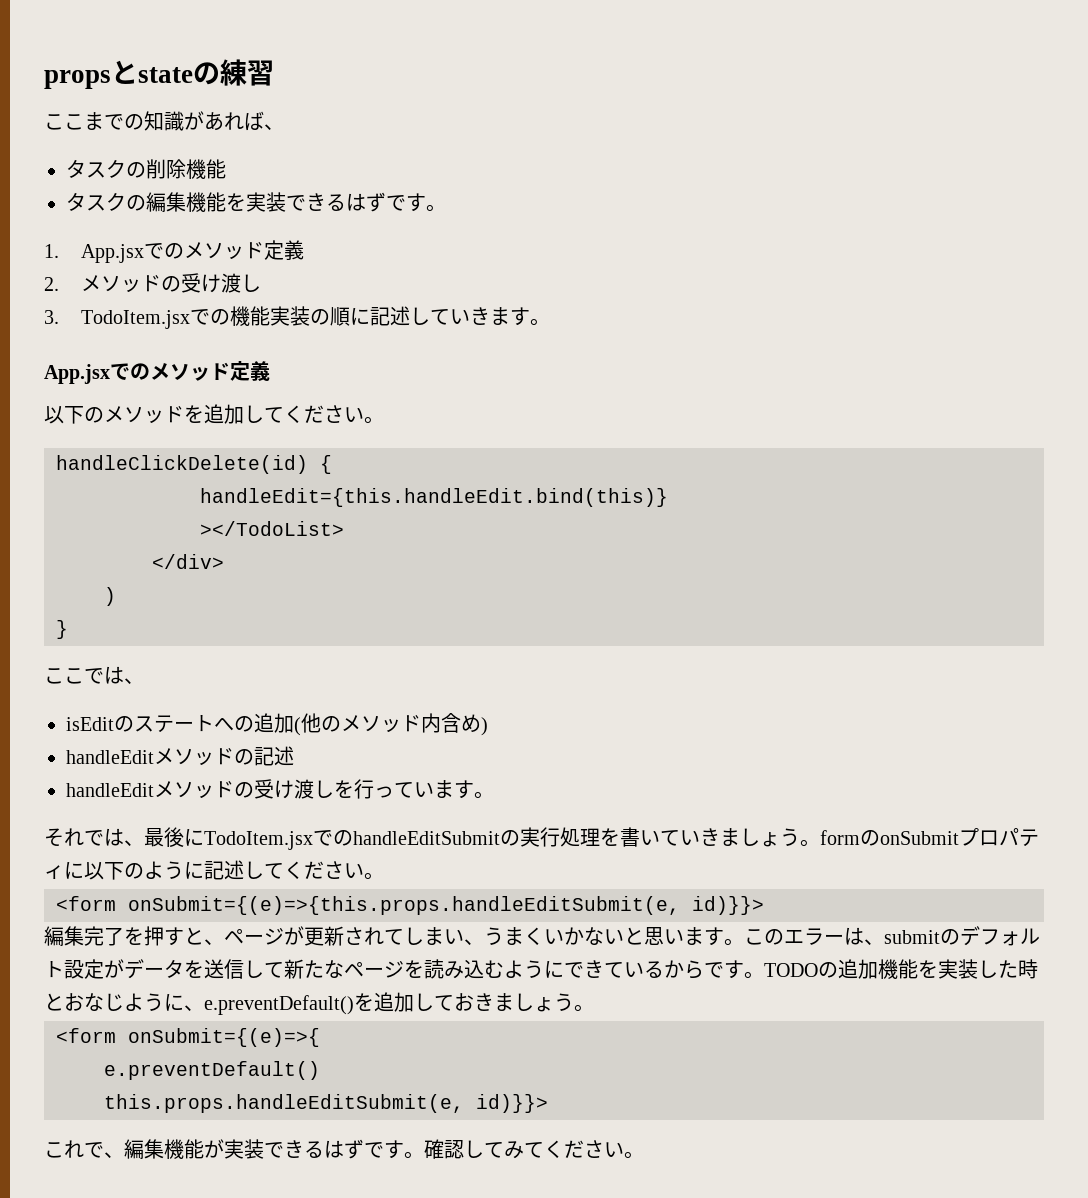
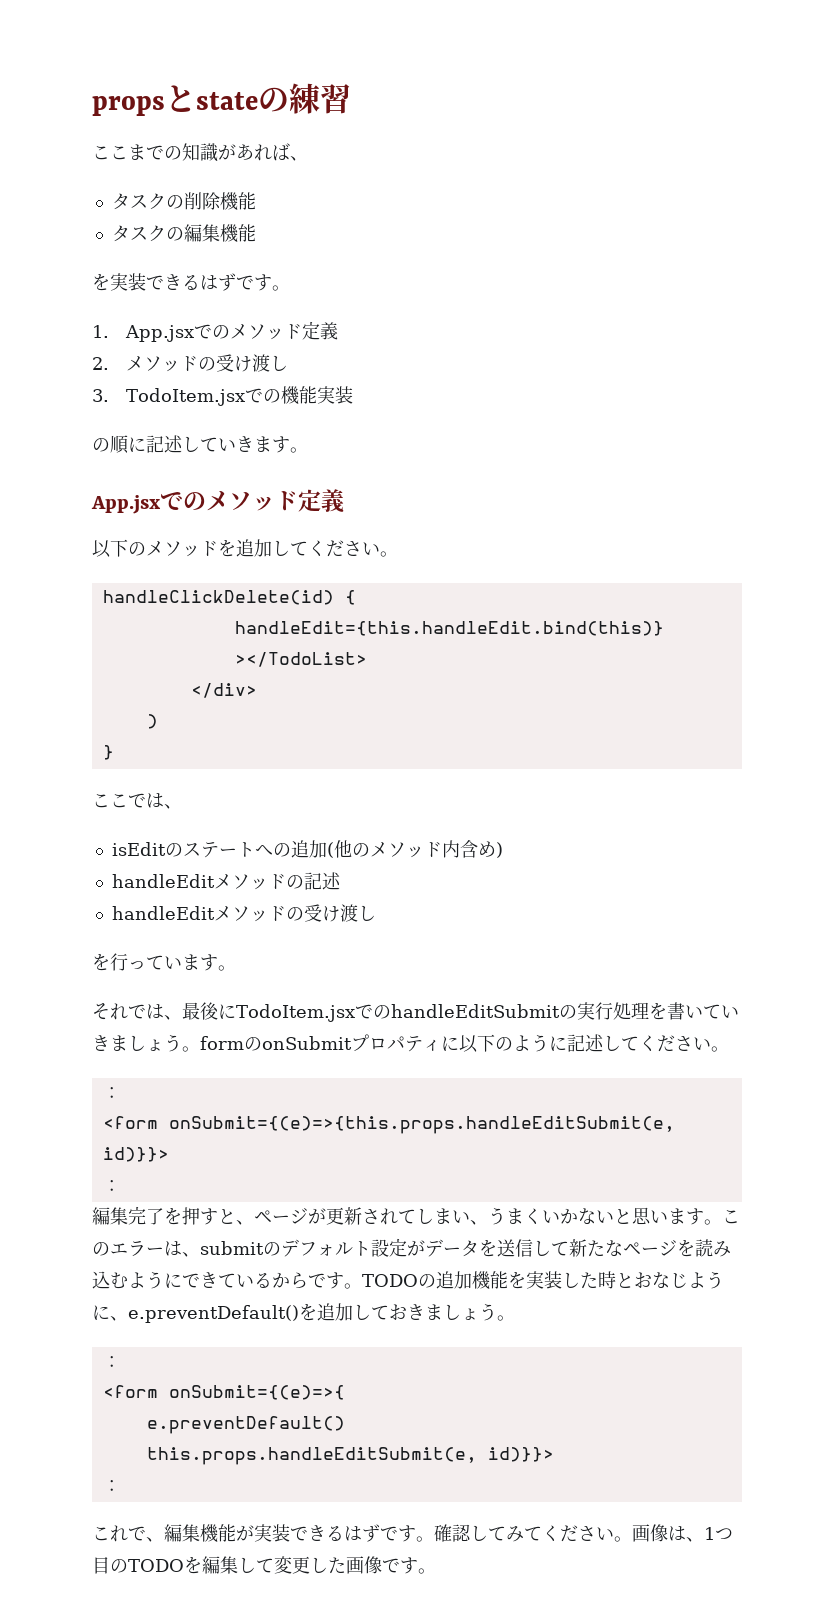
- タスクの編集機能を実装できるはずです。
+ タスクの編集機能
+ を実装できるはずです。
- 3. TodoItem.jsxでの機能実装の順に記述していきます。
+ 3. TodoItem.jsxでの機能実装
+ の順に記述していきます。
- handleEditメソッドの受け渡しを行っています。
+ handleEditメソッドの受け渡し
+ を行っています。
  それでは、最後にTodoItem.jsxでのhandleEditSubmitの実行処理を書いていきましょう。formのonSubmitプロパティに以下のように記述してください。
+ ：
  <form onSubmit={(e)=>{this.props.handleEditSubmit(e, id)}}>
+ ：
  TODOの追加機能を実装した時とおなじように、e.preventDefault()を追加しておきましょう。
+ ：
  this.props.handleEditSubmit(e, id)}}>
+ ：
+ 画像は、1つ目のTODOを編集して変更した画像です。

